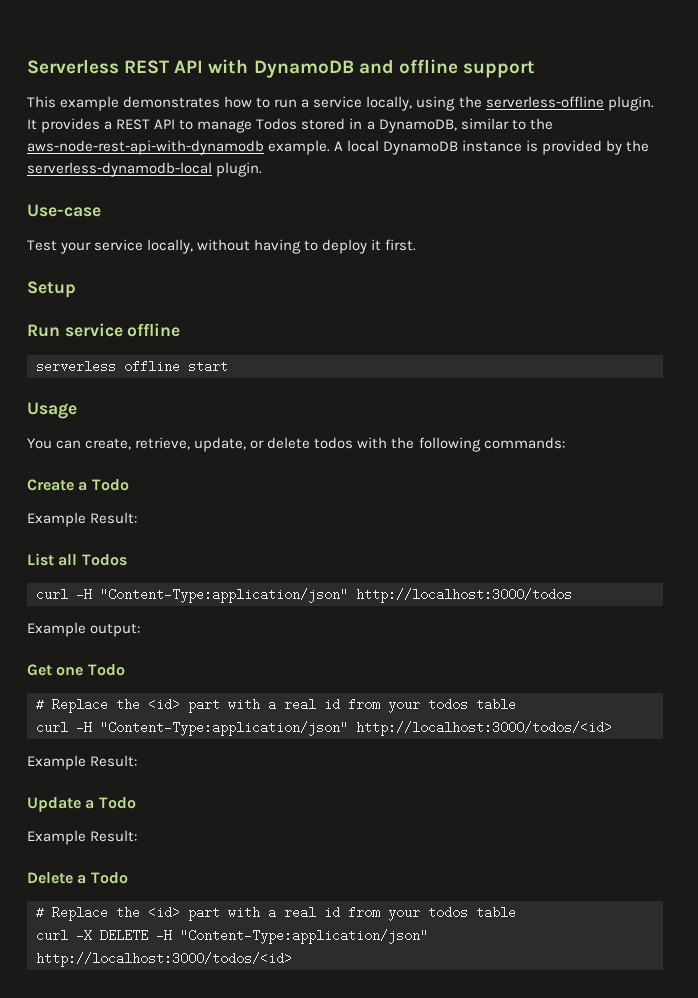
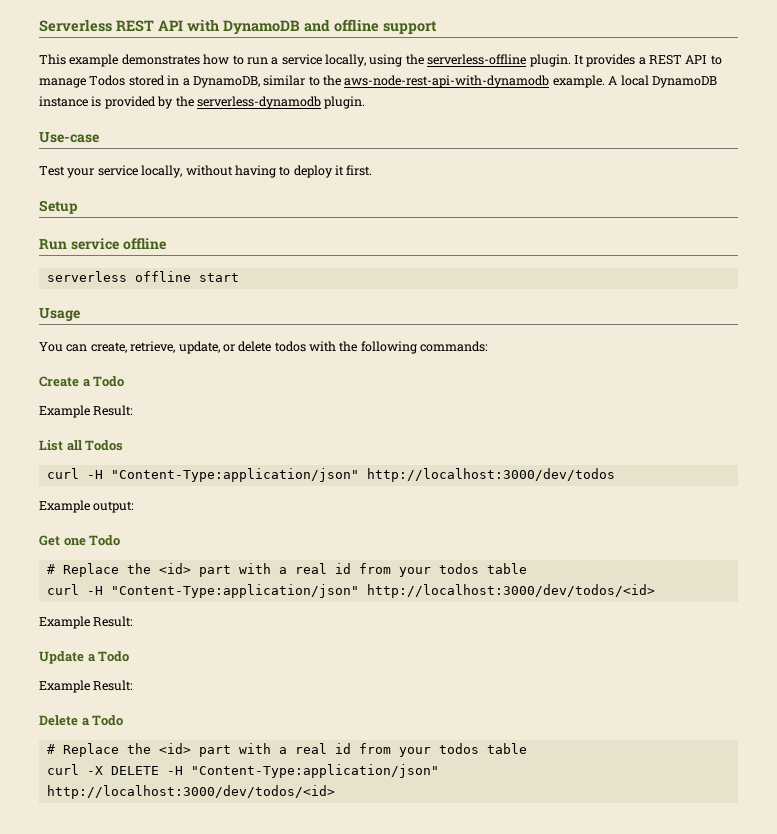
- A local DynamoDB instance is provided by the serverless-dynamodb-local plugin.
+ A local DynamoDB instance is provided by the serverless-dynamodb plugin.
- curl -H "Content-Type:application/json" http://localhost:3000/todos
+ curl -H "Content-Type:application/json" http://localhost:3000/dev/todos
- curl -H "Content-Type:application/json" http://localhost:3000/todos/<id>
+ curl -H "Content-Type:application/json" http://localhost:3000/dev/todos/<id>
- curl -X DELETE -H "Content-Type:application/json" http://localhost:3000/todos/<id>
+ curl -X DELETE -H "Content-Type:application/json" http://localhost:3000/dev/todos/<id>

